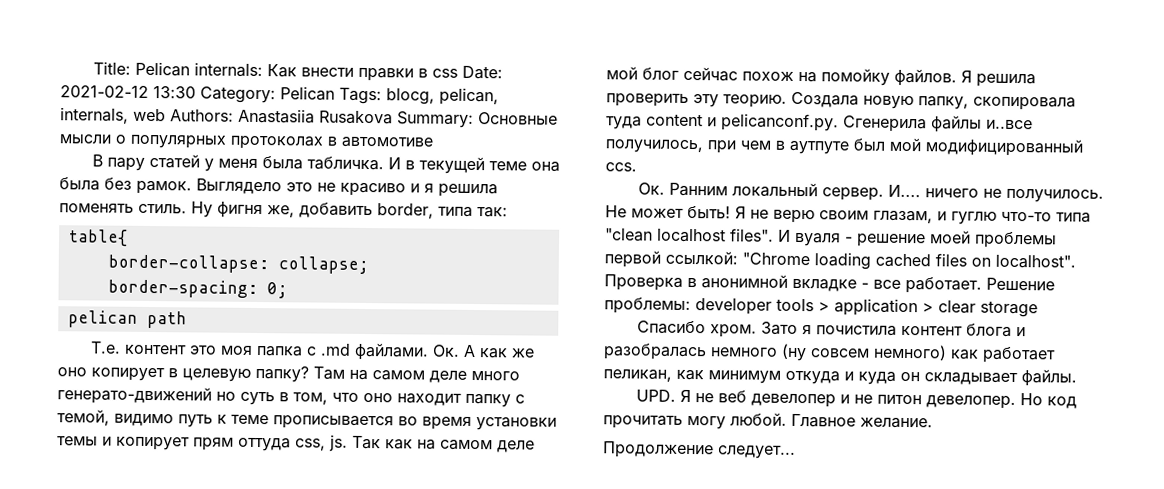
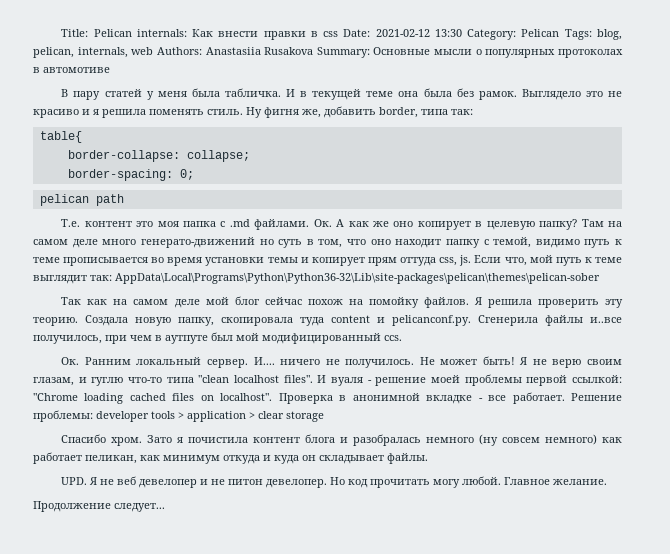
- Title: Pelican internals: Как внести правки в css Date: 2021-02-12 13:30 Category: Pelican Tags: blocg, pelican, internals, web Authors: Anastasiia Rusakova Summary: Основные мысли о популярных протоколах в автомотиве
+ Title: Pelican internals: Как внести правки в css Date: 2021-02-12 13:30 Category: Pelican Tags: blog, pelican, internals, web Authors: Anastasiia Rusakova Summary: Основные мысли о популярных протоколах в автомотиве
- Там на самом деле много генерато-движений но суть в том, что оно находит папку с темой, видимо путь к теме прописывается во время установки темы и копирует прям оттуда css, js. Так как на самом деле мой блог сейчас похож на помойку файлов.
+ Там на самом деле много генерато-движений но суть в том, что оно находит папку с темой, видимо путь к теме прописывается во время установки темы и копирует прям оттуда css, js. Если что, мой путь к теме выглядит так: AppData\Local\Programs\Python\Python36-32\Lib\site-packages\pelican\themes\pelican-sober
+ Так как на самом деле мой блог сейчас похож на помойку файлов.

